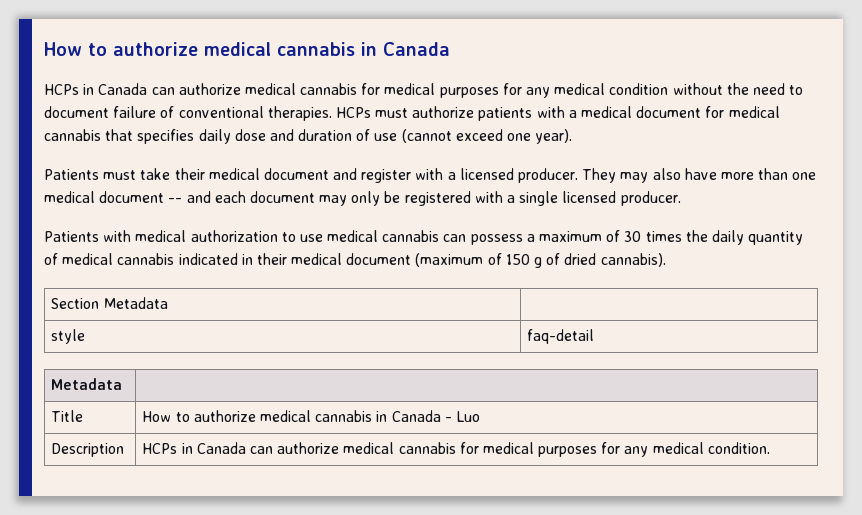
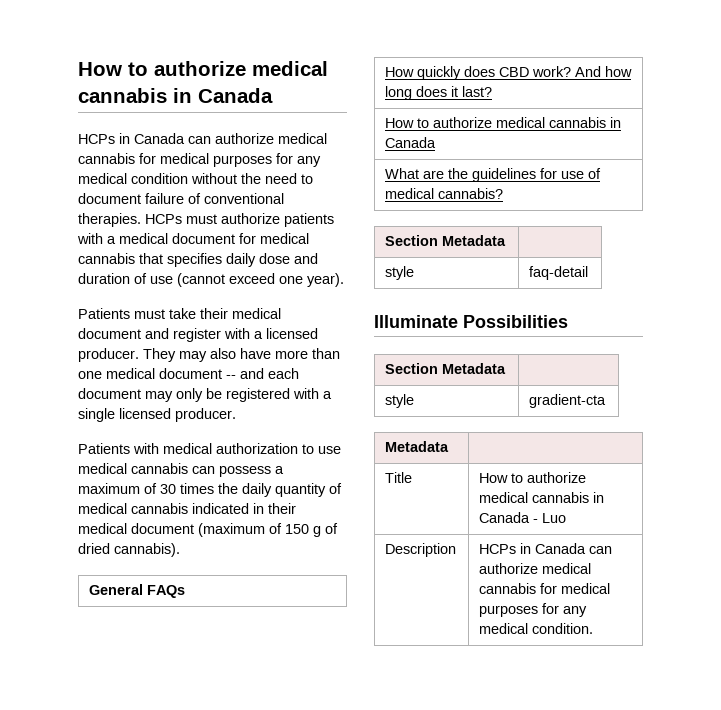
+ General FAQs
+ How quickly does CBD work? And how long does it last?
+ How to authorize medical cannabis in Canada
+ What are the guidelines for use of medical cannabis?
  Section Metadata |
  style | faq-detail
+ Illuminate Possibilities
+ Section Metadata |
+ style | gradient-cta

